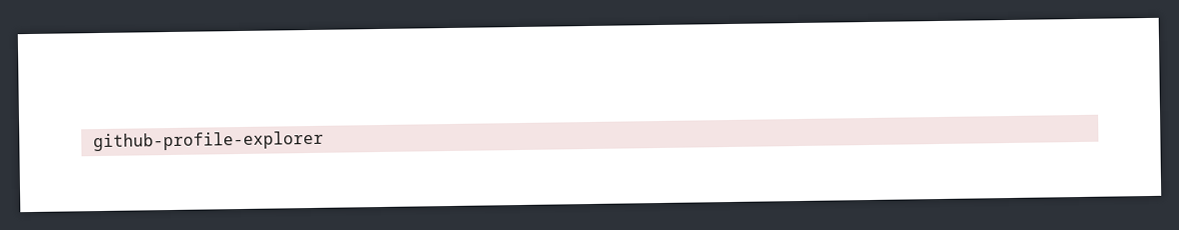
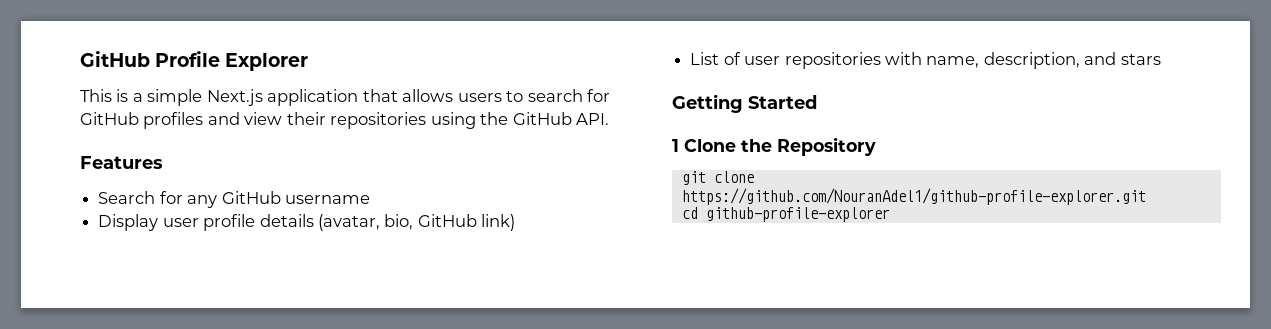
- github-profile-explorer
+ GitHub Profile Explorer
+ This is a simple Next.js application that allows users to search for GitHub profiles and view their repositories using the GitHub API.
+ Features
+ Search for any GitHub username
+ Display user profile details (avatar, bio, GitHub link)
+ List of user repositories with name, description, and stars
+ Getting Started
+ 1 Clone the Repository
+ git clone https://github.com/NouranAdel1/github-profile-explorer.git
+ cd github-profile-explorer

